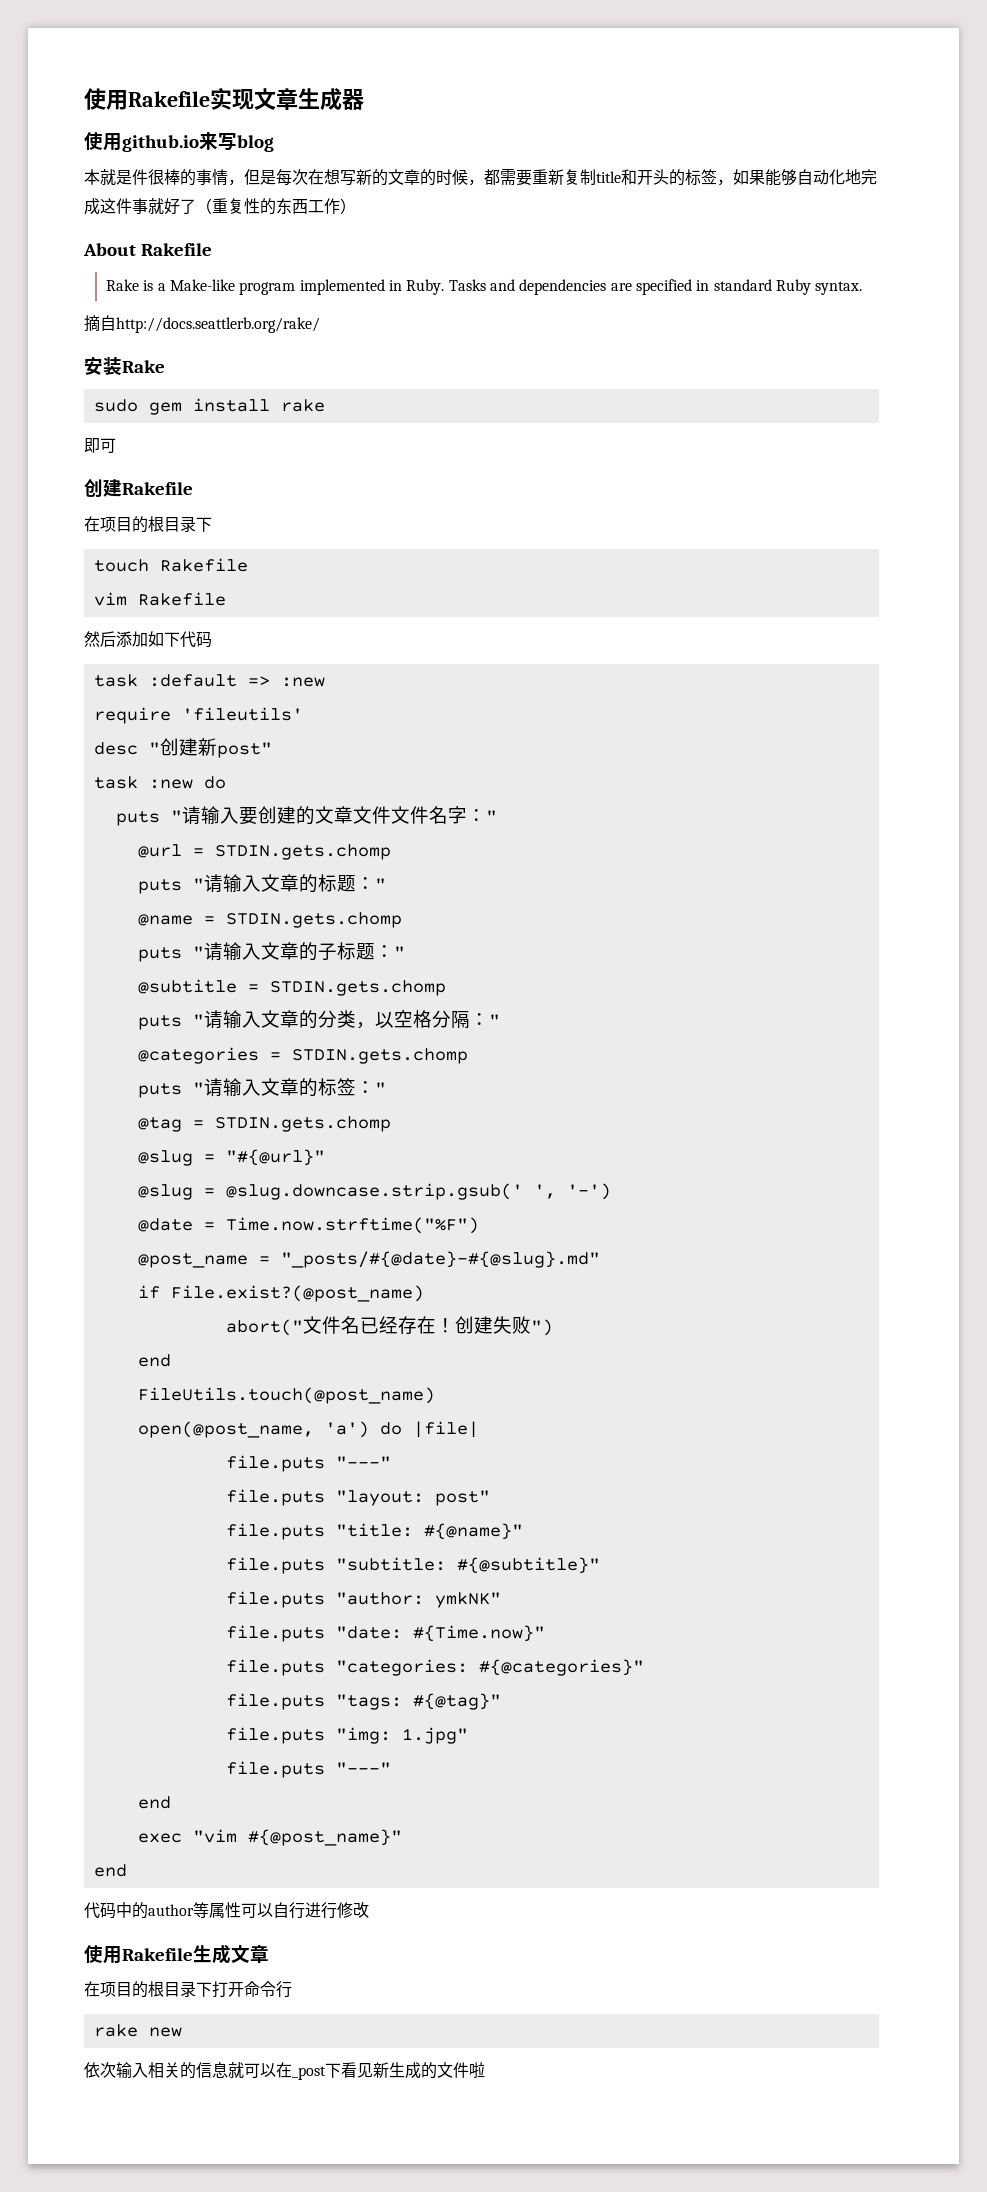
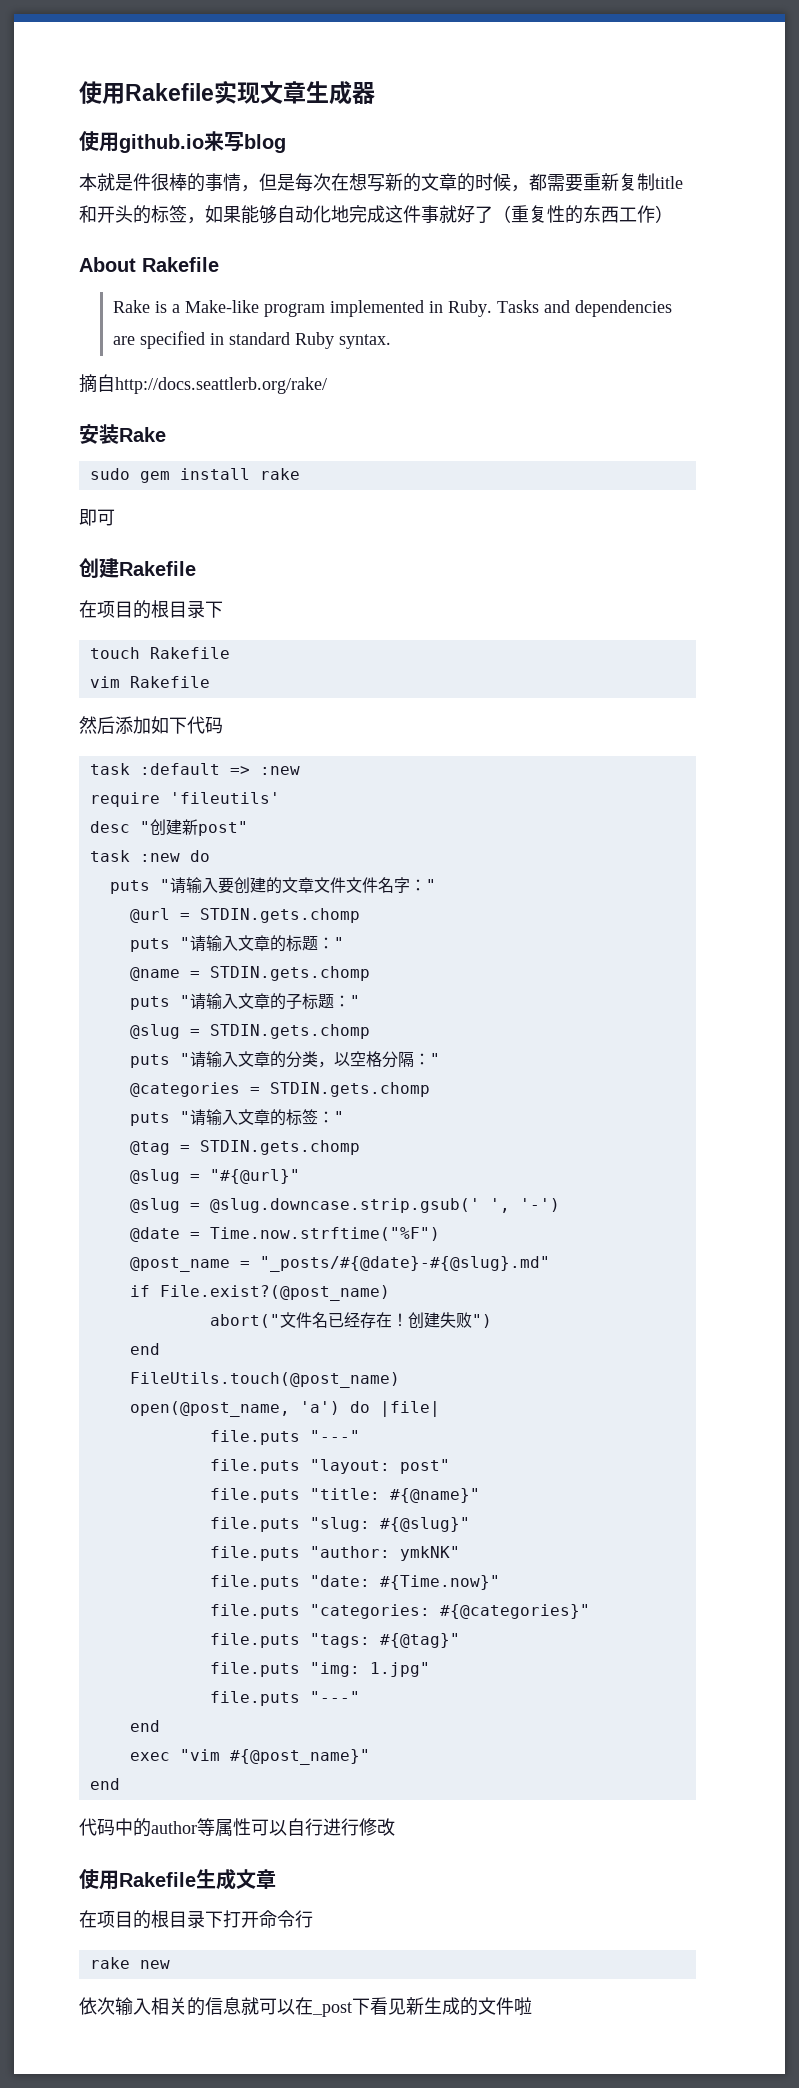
- @subtitle = STDIN.gets.chomp
+ @slug = STDIN.gets.chomp
- file.puts "subtitle: #{@subtitle}"
+ file.puts "slug: #{@slug}"

